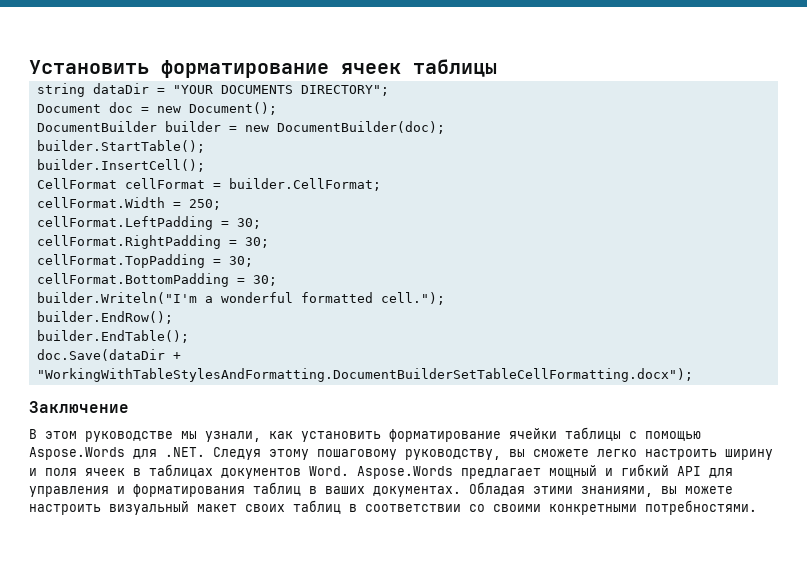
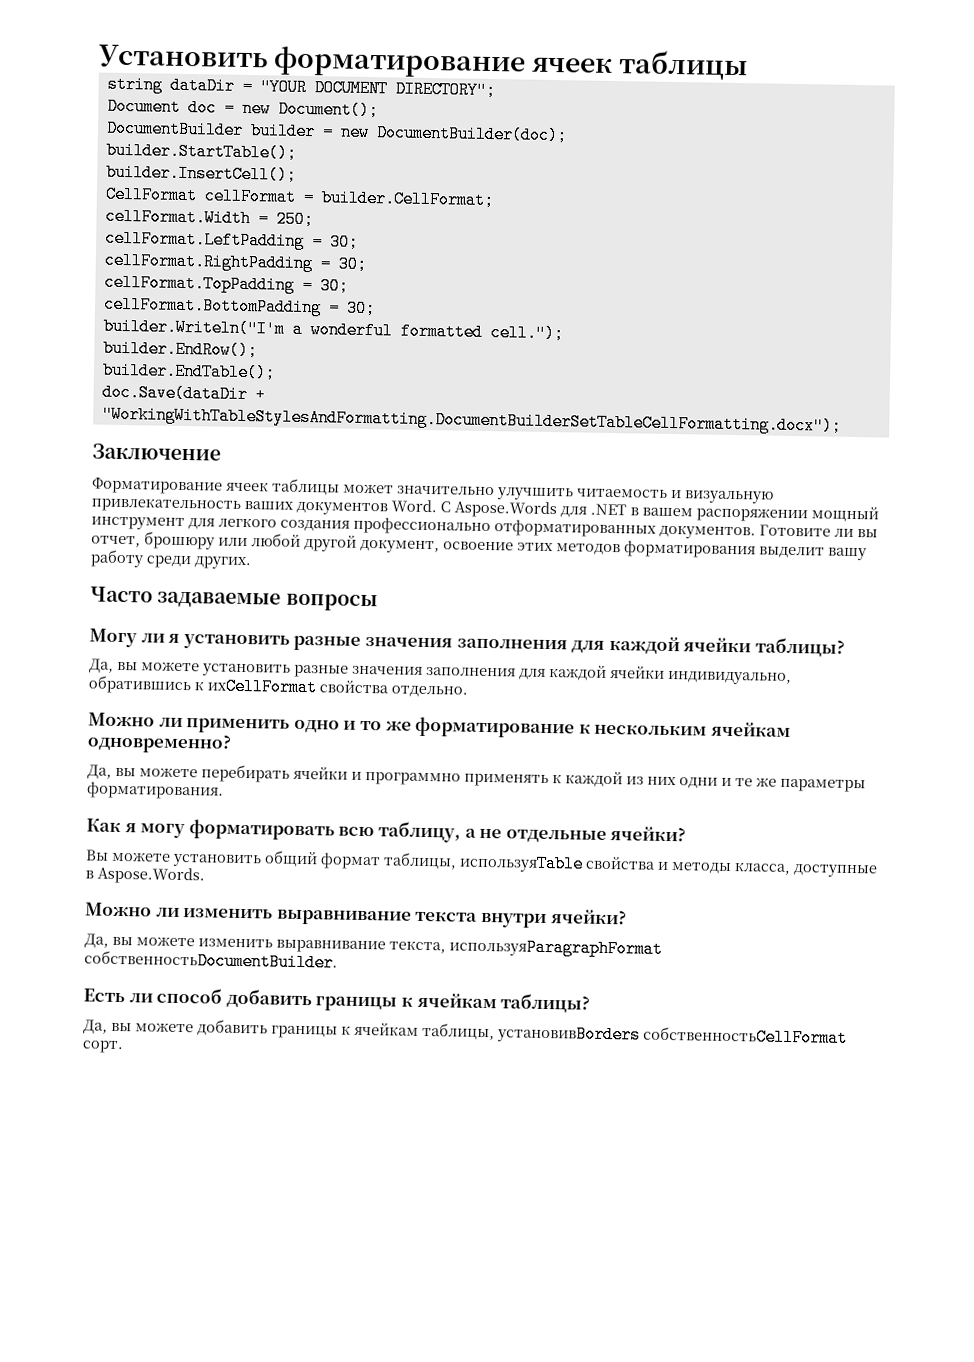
- string dataDir = "YOUR DOCUMENTS DIRECTORY";
+ string dataDir = "YOUR DOCUMENT DIRECTORY";
- В этом руководстве мы узнали, как установить форматирование ячейки таблицы с помощью Aspose.Words для .NET. Следуя этому пошаговому руководству, вы сможете легко настроить ширину и поля ячеек в таблицах документов Word. Aspose.Words предлагает мощный и гибкий API для управления и форматирования таблиц в ваших документах. Обладая этими знаниями, вы можете настроить визуальный макет своих таблиц в соответствии со своими конкретными потребностями.
+ Форматирование ячеек таблицы может значительно улучшить читаемость и визуальную привлекательность ваших документов Word. С Aspose.Words для .NET в вашем распоряжении мощный инструмент для легкого создания профессионально отформатированных документов. Готовите ли вы отчет, брошюру или любой другой документ, освоение этих методов форматирования выделит вашу работу среди других.
+ Часто задаваемые вопросы
+ Могу ли я установить разные значения заполнения для каждой ячейки таблицы?
+ Да, вы можете установить разные значения заполнения для каждой ячейки индивидуально, обратившись к ихCellFormat свойства отдельно.
+ Можно ли применить одно и то же форматирование к нескольким ячейкам одновременно?
+ Да, вы можете перебирать ячейки и программно применять к каждой из них одни и те же параметры форматирования.
+ Как я могу форматировать всю таблицу, а не отдельные ячейки?
+ Вы можете установить общий формат таблицы, используяTable свойства и методы класса, доступные в Aspose.Words.
+ Можно ли изменить выравнивание текста внутри ячейки?
+ Да, вы можете изменить выравнивание текста, используяParagraphFormat собственностьDocumentBuilder.
+ Есть ли способ добавить границы к ячейкам таблицы?
+ Да, вы можете добавить границы к ячейкам таблицы, установивBorders собственностьCellFormat сорт.

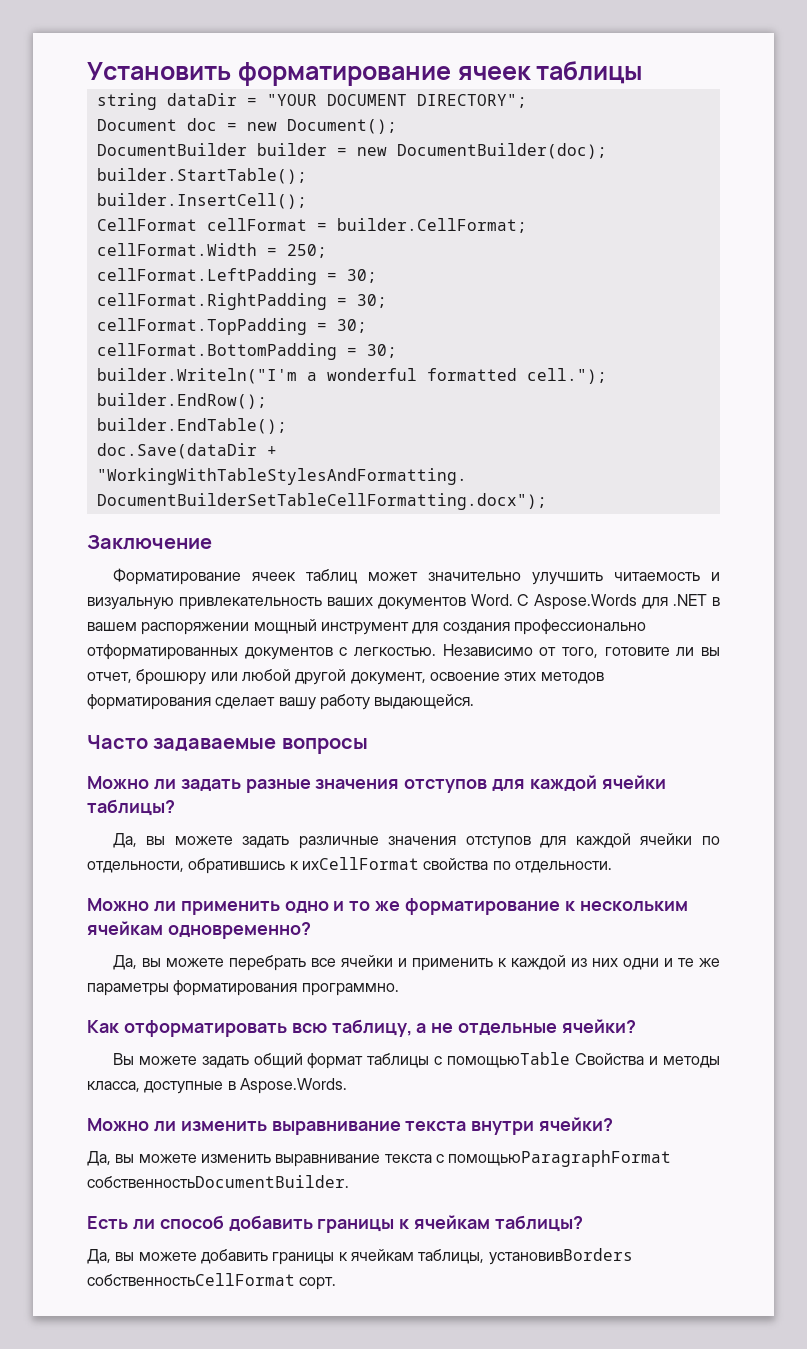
- Форматирование ячеек таблицы может значительно улучшить читаемость и визуальную привлекательность ваших документов Word.
+ Форматирование ячеек таблиц может значительно улучшить читаемость и визуальную привлекательность ваших документов Word.
- С Aspose.Words для .NET в вашем распоряжении мощный инструмент для легкого создания профессионально отформатированных документов. Готовите ли вы отчет, брошюру или любой другой документ, освоение этих методов форматирования выделит вашу работу среди других.
+ С Aspose.Words для .NET в вашем распоряжении мощный инструмент для создания профессионально отформатированных документов с легкостью. Независимо от того, готовите ли вы отчет, брошюру или любой другой документ, освоение этих методов форматирования сделает вашу работу выдающейся.
- Могу ли я установить разные значения заполнения для каждой ячейки таблицы?
+ Можно ли задать разные значения отступов для каждой ячейки таблицы?
- Да, вы можете установить разные значения заполнения для каждой ячейки индивидуально, обратившись к ихCellFormat свойства отдельно.
+ Да, вы можете задать различные значения отступов для каждой ячейки по отдельности, обратившись к ихCellFormat свойства по отдельности.
- Да, вы можете перебирать ячейки и программно применять к каждой из них одни и те же параметры форматирования.
+ Да, вы можете перебрать все ячейки и применить к каждой из них одни и те же параметры форматирования программно.
- Как я могу форматировать всю таблицу, а не отдельные ячейки?
+ Как отформатировать всю таблицу, а не отдельные ячейки?
- Вы можете установить общий формат таблицы, используяTable свойства и методы класса, доступные в Aspose.Words.
+ Вы можете задать общий формат таблицы с помощьюTable Свойства и методы класса, доступные в Aspose.Words.
- Да, вы можете изменить выравнивание текста, используяParagraphFormat собственностьDocumentBuilder.
+ Да, вы можете изменить выравнивание текста с помощьюParagraphFormat собственностьDocumentBuilder.

